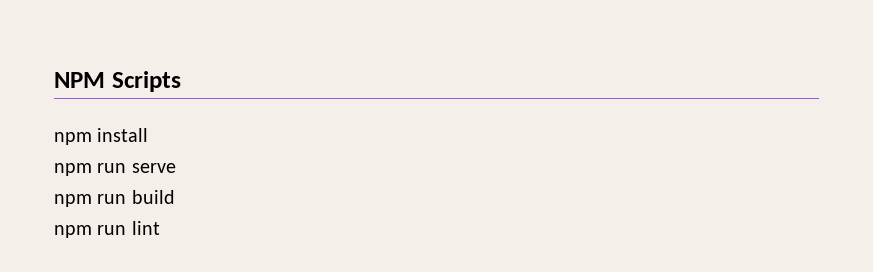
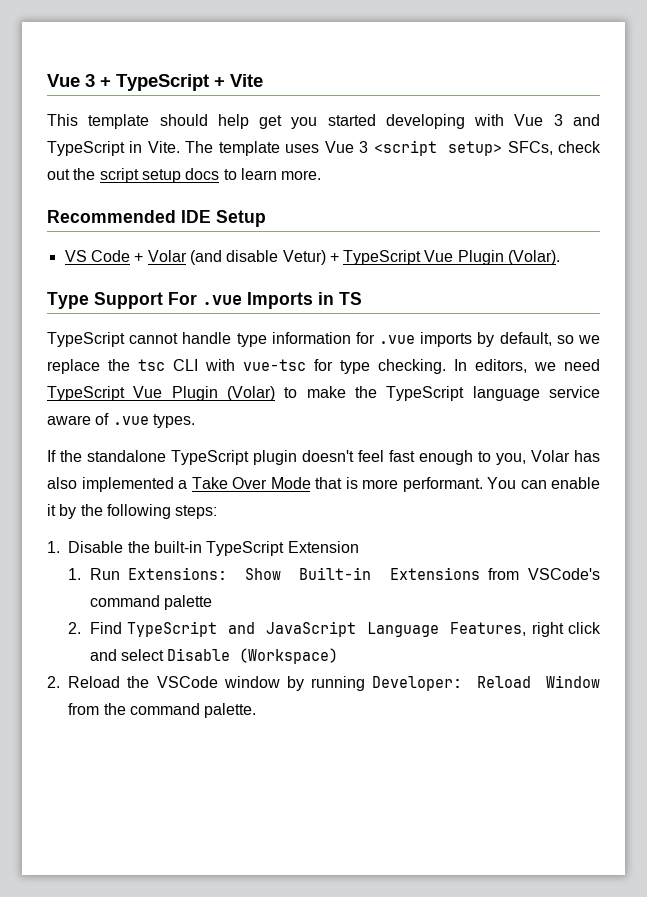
- NPM Scripts
- npm install
- npm run serve
- npm run build
- npm run lint
+ Vue 3 + TypeScript + Vite
+ This template should help get you started developing with Vue 3 and TypeScript in Vite. The template uses Vue 3 <script setup> SFCs, check out the script setup docs to learn more.
+ Recommended IDE Setup
+ VS Code + Volar (and disable Vetur) + TypeScript Vue Plugin (Volar).
+ Type Support For .vue Imports in TS
+ TypeScript cannot handle type information for .vue imports by default, so we replace the tsc CLI with vue-tsc for type checking. In editors, we need TypeScript Vue Plugin (Volar) to make the TypeScript language service aware of .vue types.
+ If the standalone TypeScript plugin doesn't feel fast enough to you, Volar has also implemented a Take Over Mode that is more performant. You can enable it by the following steps:
+ 1. Disable the built-in TypeScript Extension
+ 1. Run Extensions: Show Built-in Extensions from VSCode's command palette
+ 2. Find TypeScript and JavaScript Language Features, right click and select Disable (Workspace)
+ 2. Reload the VSCode window by running Developer: Reload Window from the command palette.

